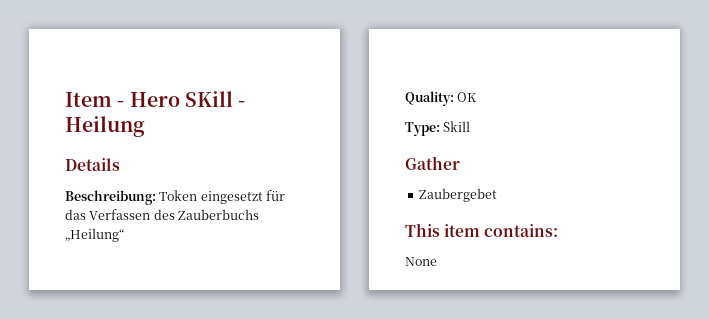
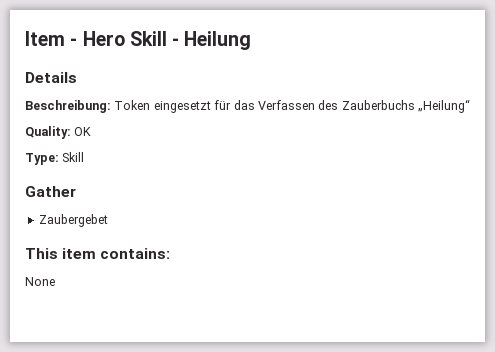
- Item - Hero SKill - Heilung
+ Item - Hero Skill - Heilung

